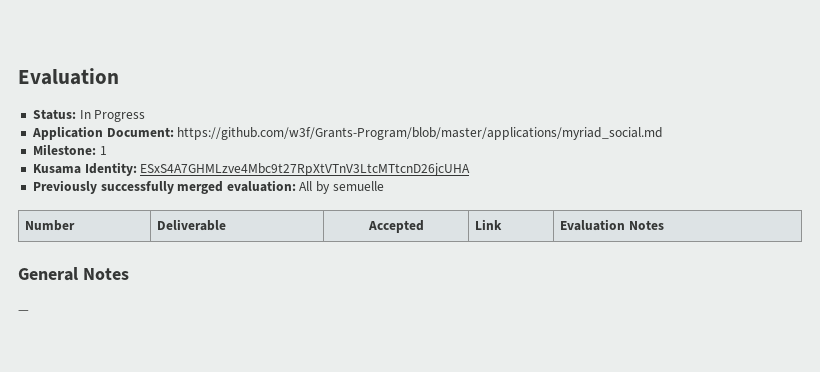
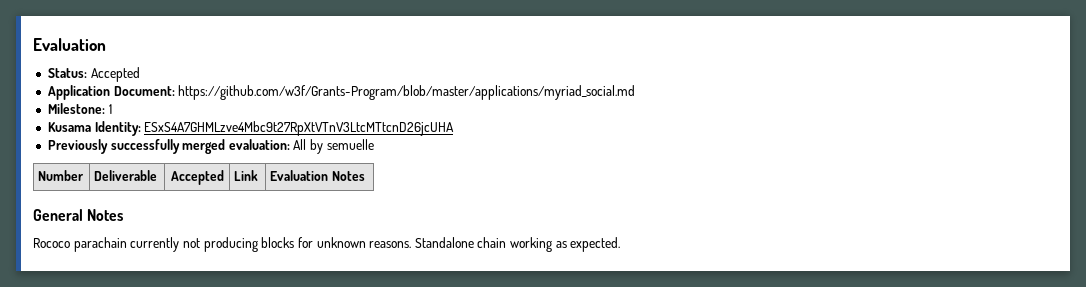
- Status: In Progress
+ Status: Accepted
- —
+ Rococo parachain currently not producing blocks for unknown reasons. Standalone chain working as expected.

